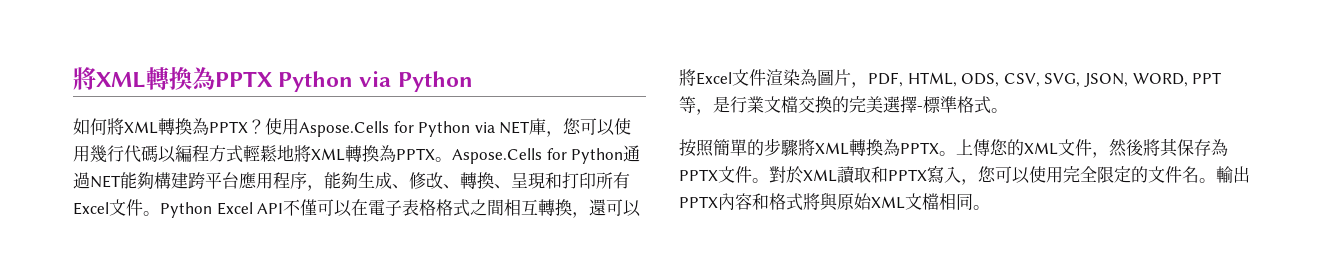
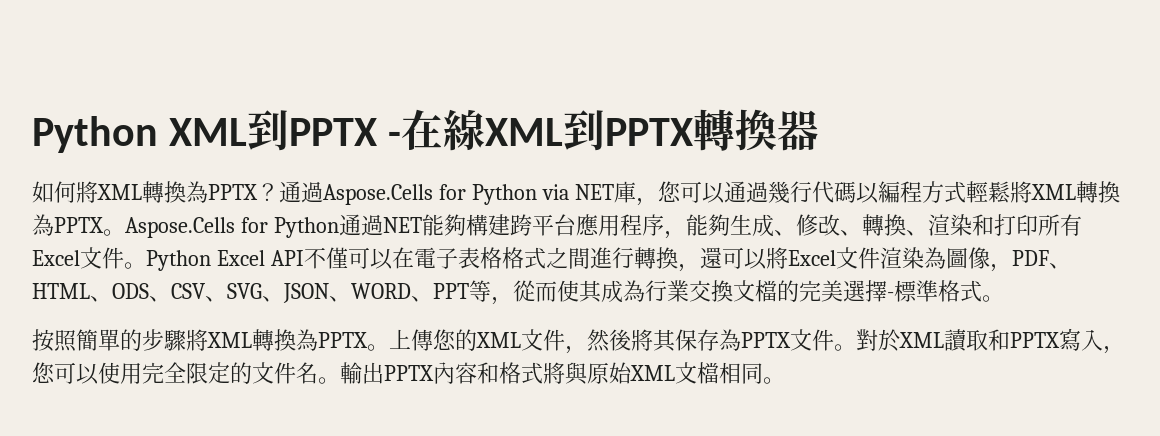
- 將XML轉換為PPTX Python via Python
+ Python XML到PPTX -在線XML到PPTX轉換器
- 使用Aspose.Cells for Python via NET庫，您可以使用幾行代碼以編程方式輕鬆地將XML轉換為PPTX。
+ 通過Aspose.Cells for Python via NET庫，您可以通過幾行代碼以編程方式輕鬆將XML轉換為PPTX。
- Aspose.Cells for Python通過NET能夠構建跨平台應用程序，能夠生成、修改、轉換、呈現和打印所有Excel文件。
+ Aspose.Cells for Python通過NET能夠構建跨平台應用程序，能夠生成、修改、轉換、渲染和打印所有Excel文件。
- Python Excel API不僅可以在電子表格格式之間相互轉換，還可以將Excel文件渲染為圖片，PDF, HTML, ODS, CSV, SVG, JSON, WORD, PPT等，是行業文檔交換的完美選擇-標準格式。
+ Python Excel API不僅可以在電子表格格式之間進行轉換，還可以將Excel文件渲染為圖像，PDF、HTML、ODS、CSV、SVG、JSON、WORD、PPT等，從而使其成為行業交換文檔的完美選擇-標準格式。

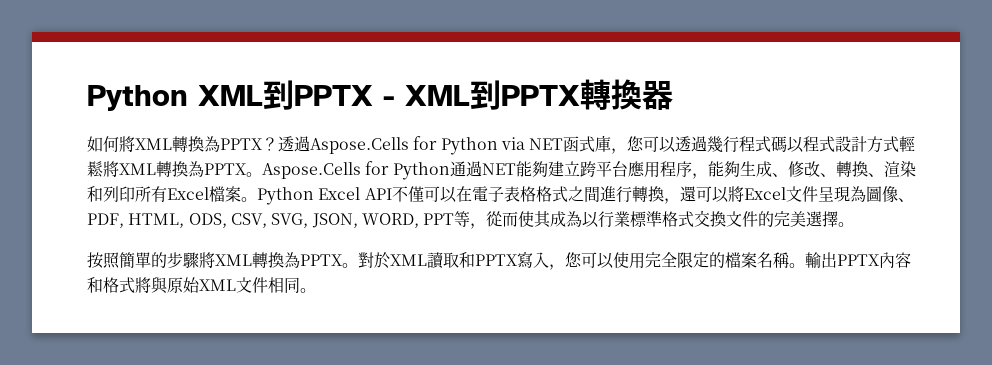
- Python XML到PPTX -在線XML到PPTX轉換器
+ Python XML到PPTX - XML到PPTX轉換器
- 通過Aspose.Cells for Python via NET庫，您可以通過幾行代碼以編程方式輕鬆將XML轉換為PPTX。
+ 透過Aspose.Cells for Python via NET函式庫，您可以透過幾行程式碼以程式設計方式輕鬆將XML轉換為PPTX。
- Aspose.Cells for Python通過NET能夠構建跨平台應用程序，能夠生成、修改、轉換、渲染和打印所有Excel文件。
+ Aspose.Cells for Python通過NET能夠建立跨平台應用程序，能夠生成、修改、轉換、渲染和列印所有Excel檔案。
- Python Excel API不僅可以在電子表格格式之間進行轉換，還可以將Excel文件渲染為圖像，PDF、HTML、ODS、CSV、SVG、JSON、WORD、PPT等，從而使其成為行業交換文檔的完美選擇-標準格式。
+ Python Excel API不僅可以在電子表格格式之間進行轉換，還可以將Excel文件呈現為圖像、PDF, HTML, ODS, CSV, SVG, JSON, WORD, PPT等，從而使其成為以行業標準格式交換文件的完美選擇。
- 上傳您的XML文件，然後將其保存為PPTX文件。
- 對於XML讀取和PPTX寫入，您可以使用完全限定的文件名。
+ 對於XML讀取和PPTX寫入，您可以使用完全限定的檔案名稱。
- 輸出PPTX內容和格式將與原始XML文檔相同。
+ 輸出PPTX內容和格式將與原始XML文件相同。

